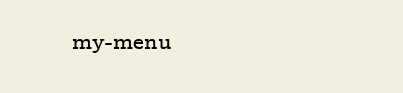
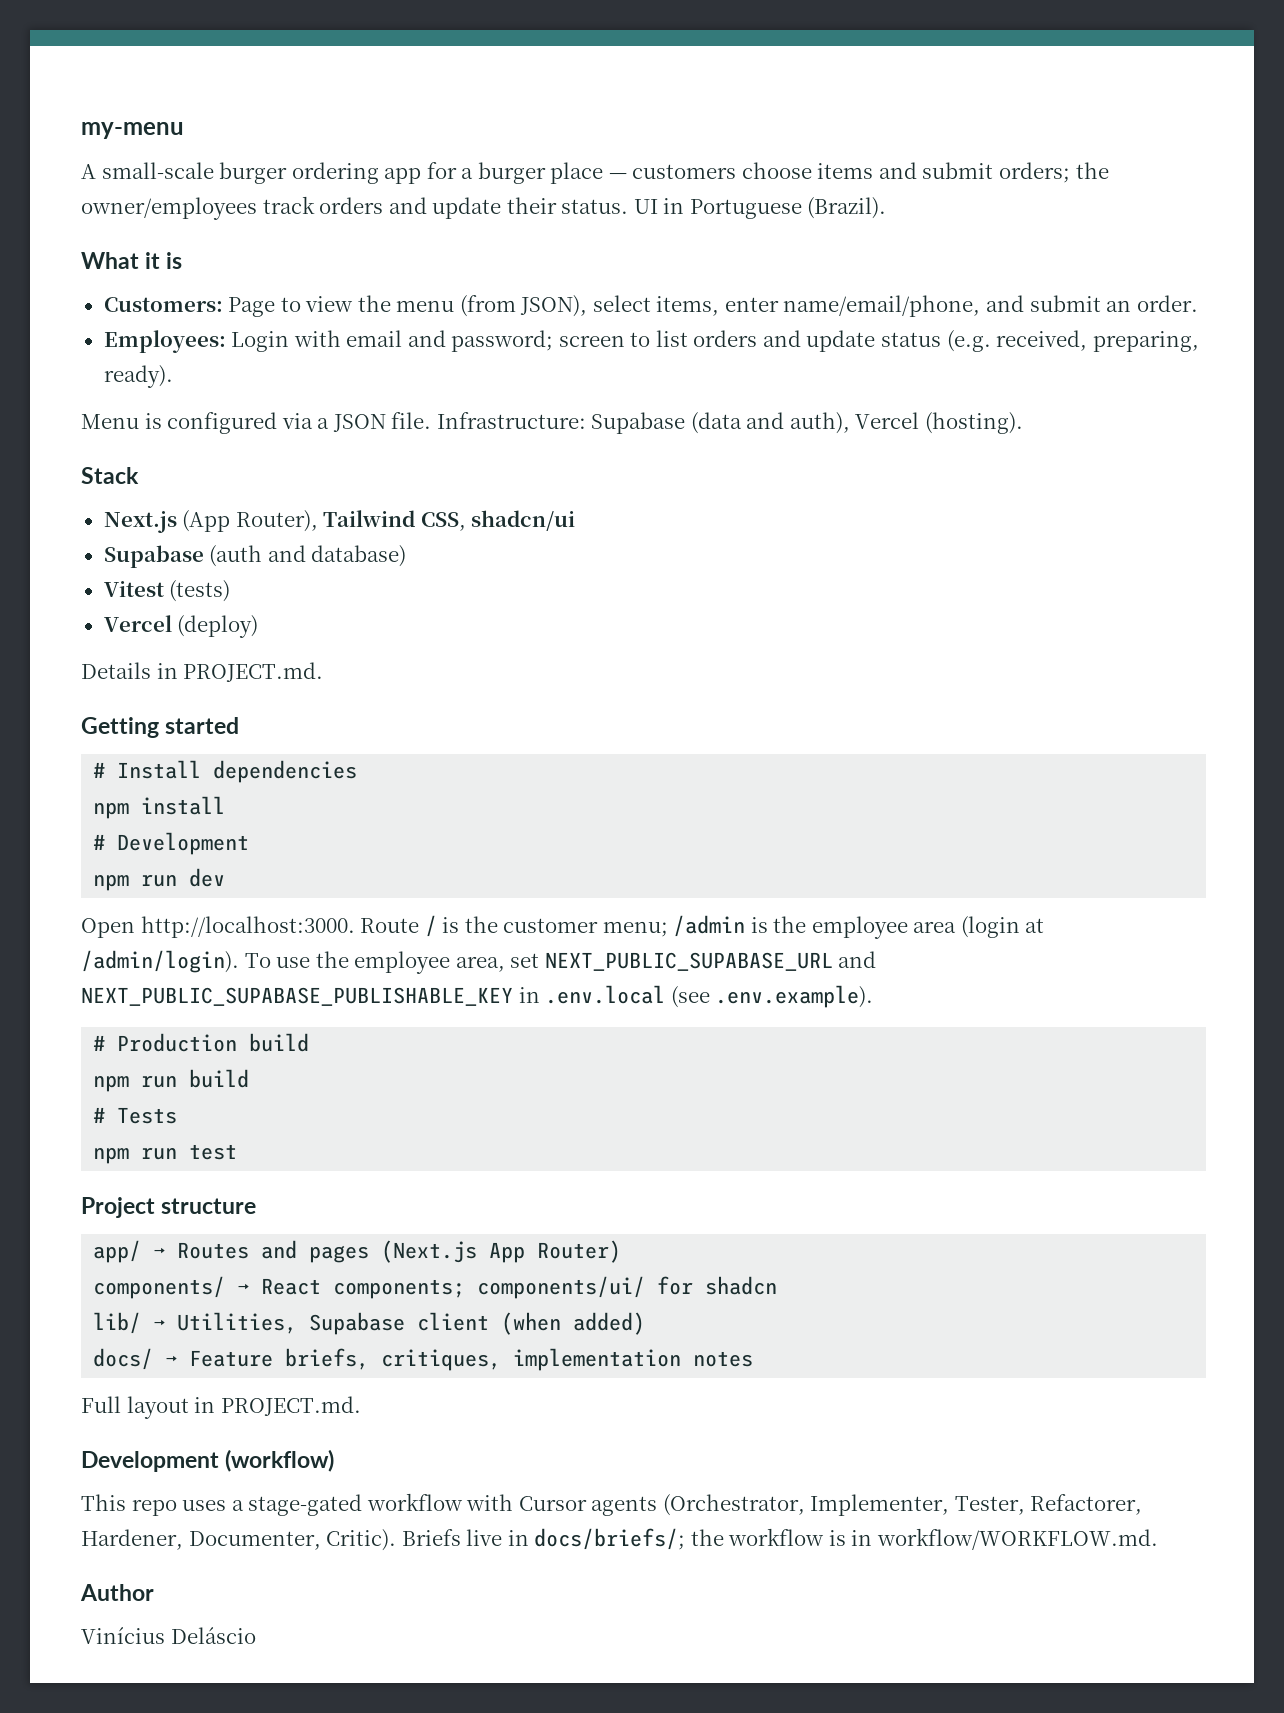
+ A small-scale burger ordering app for a burger place — customers choose items and submit orders; the owner/employees track orders and update their status. UI in Portuguese (Brazil).
+ What it is
+ Customers: Page to view the menu (from JSON), select items, enter name/email/phone, and submit an order.
+ Employees: Login with email and password; screen to list orders and update status (e.g. received, preparing, ready).
+ Menu is configured via a JSON file. Infrastructure: Supabase (data and auth), Vercel (hosting).
+ Stack
+ Next.js (App Router), Tailwind CSS, shadcn/ui
+ Supabase (auth and database)
+ Vitest (tests)
+ Vercel (deploy)
+ Details in PROJECT.md.
+ Getting started
+ # Install dependencies
+ npm install
+ # Development
+ npm run dev
+ Open http://localhost:3000. Route / is the customer menu; /admin is the employee area (login at /admin/login). To use the employee area, set NEXT_PUBLIC_SUPABASE_URL and NEXT_PUBLIC_SUPABASE_PUBLISHABLE_KEY in .env.local (see .env.example).
+ # Production build
+ npm run build
+ # Tests
+ npm run test
+ Project structure
+ app/ → Routes and pages (Next.js App Router)
+ components/ → React components; components/ui/ for shadcn
+ lib/ → Utilities, Supabase client (when added)
+ docs/ → Feature briefs, critiques, implementation notes
+ Full layout in PROJECT.md.
+ Development (workflow)
+ This repo uses a stage-gated workflow with Cursor agents (Orchestrator, Implementer, Tester, Refactorer, Hardener, Documenter, Critic). Briefs live in docs/briefs/; the workflow is in workflow/WORKFLOW.md.
+ Author
+ Vinícius Deláscio

